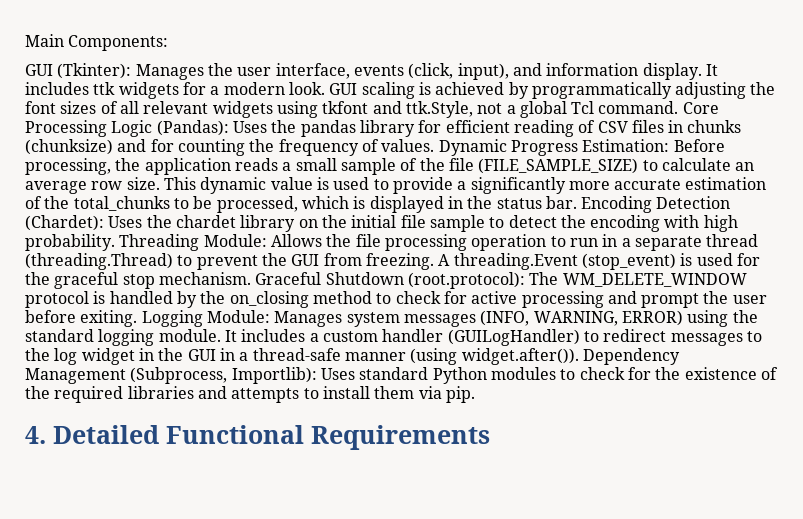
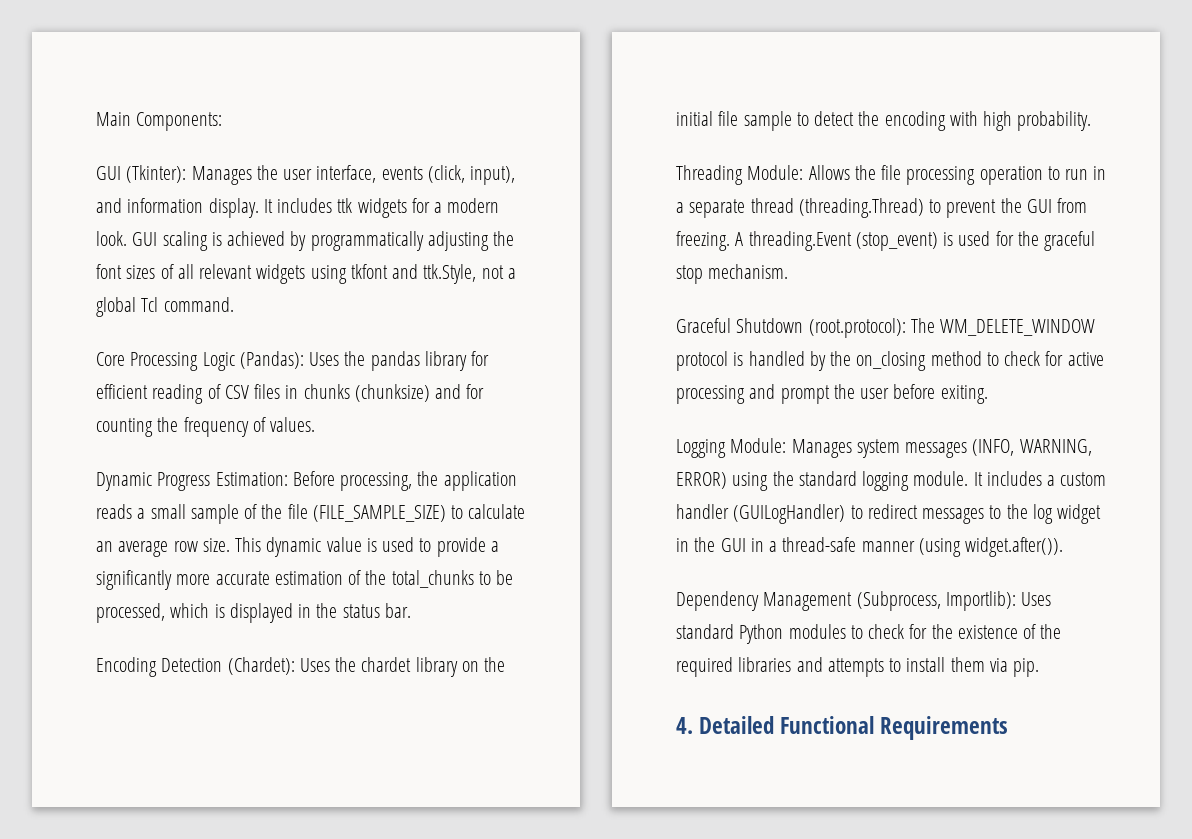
- GUI scaling is achieved by programmatically adjusting the font sizes of all relevant widgets using tkfont and ttk.Style, not a global Tcl command. Core Processing Logic (Pandas):
+ GUI scaling is achieved by programmatically adjusting the font sizes of all relevant widgets using tkfont and ttk.Style, not a global Tcl command.
+ Core Processing Logic (Pandas):
- Uses the pandas library for efficient reading of CSV files in chunks (chunksize) and for counting the frequency of values. Dynamic Progress Estimation:
+ Uses the pandas library for efficient reading of CSV files in chunks (chunksize) and for counting the frequency of values.
+ Dynamic Progress Estimation:
- This dynamic value is used to provide a significantly more accurate estimation of the total_chunks to be processed, which is displayed in the status bar. Encoding Detection (Chardet):
+ This dynamic value is used to provide a significantly more accurate estimation of the total_chunks to be processed, which is displayed in the status bar.
+ Encoding Detection (Chardet):
- Uses the chardet library on the initial file sample to detect the encoding with high probability. Threading Module:
+ Uses the chardet library on the initial file sample to detect the encoding with high probability.
+ Threading Module:
- A threading.Event (stop_event) is used for the graceful stop mechanism. Graceful Shutdown (root.protocol): The WM_DELETE_WINDOW protocol is handled by the on_closing method to check for active processing and prompt the user before exiting. Logging Module: Manages system messages (INFO, WARNING, ERROR) using the standard logging module.
+ A threading.Event (stop_event) is used for the graceful stop mechanism.
+ Graceful Shutdown (root.protocol): The WM_DELETE_WINDOW protocol is handled by the on_closing method to check for active processing and prompt the user before exiting.
+ Logging Module: Manages system messages (INFO, WARNING, ERROR) using the standard logging module.
- It includes a custom handler (GUILogHandler) to redirect messages to the log widget in the GUI in a thread-safe manner (using widget.after()). Dependency Management (Subprocess, Importlib): Uses standard Python modules to check for the existence of the required libraries and attempts to install them via pip.
+ It includes a custom handler (GUILogHandler) to redirect messages to the log widget in the GUI in a thread-safe manner (using widget.after()).
+ Dependency Management (Subprocess, Importlib): Uses standard Python modules to check for the existence of the required libraries and attempts to install them via pip.

